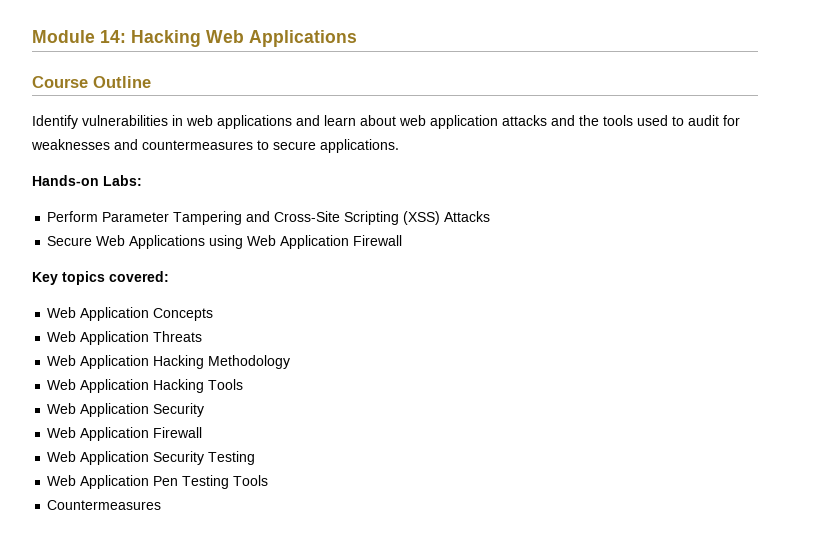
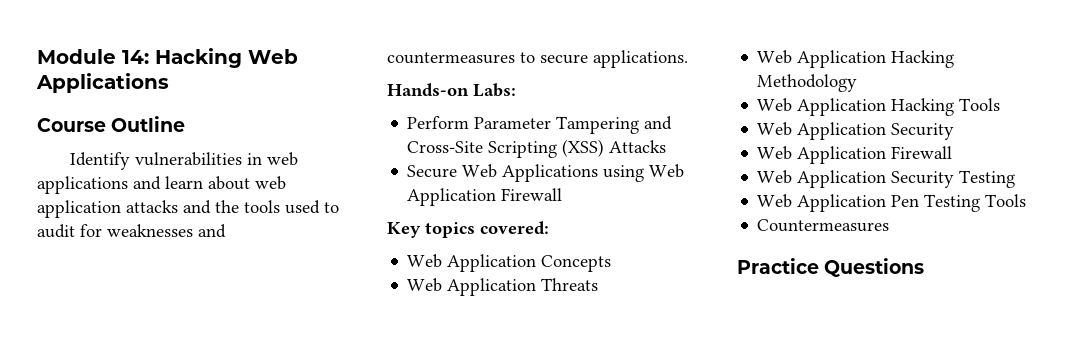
+ Practice Questions

